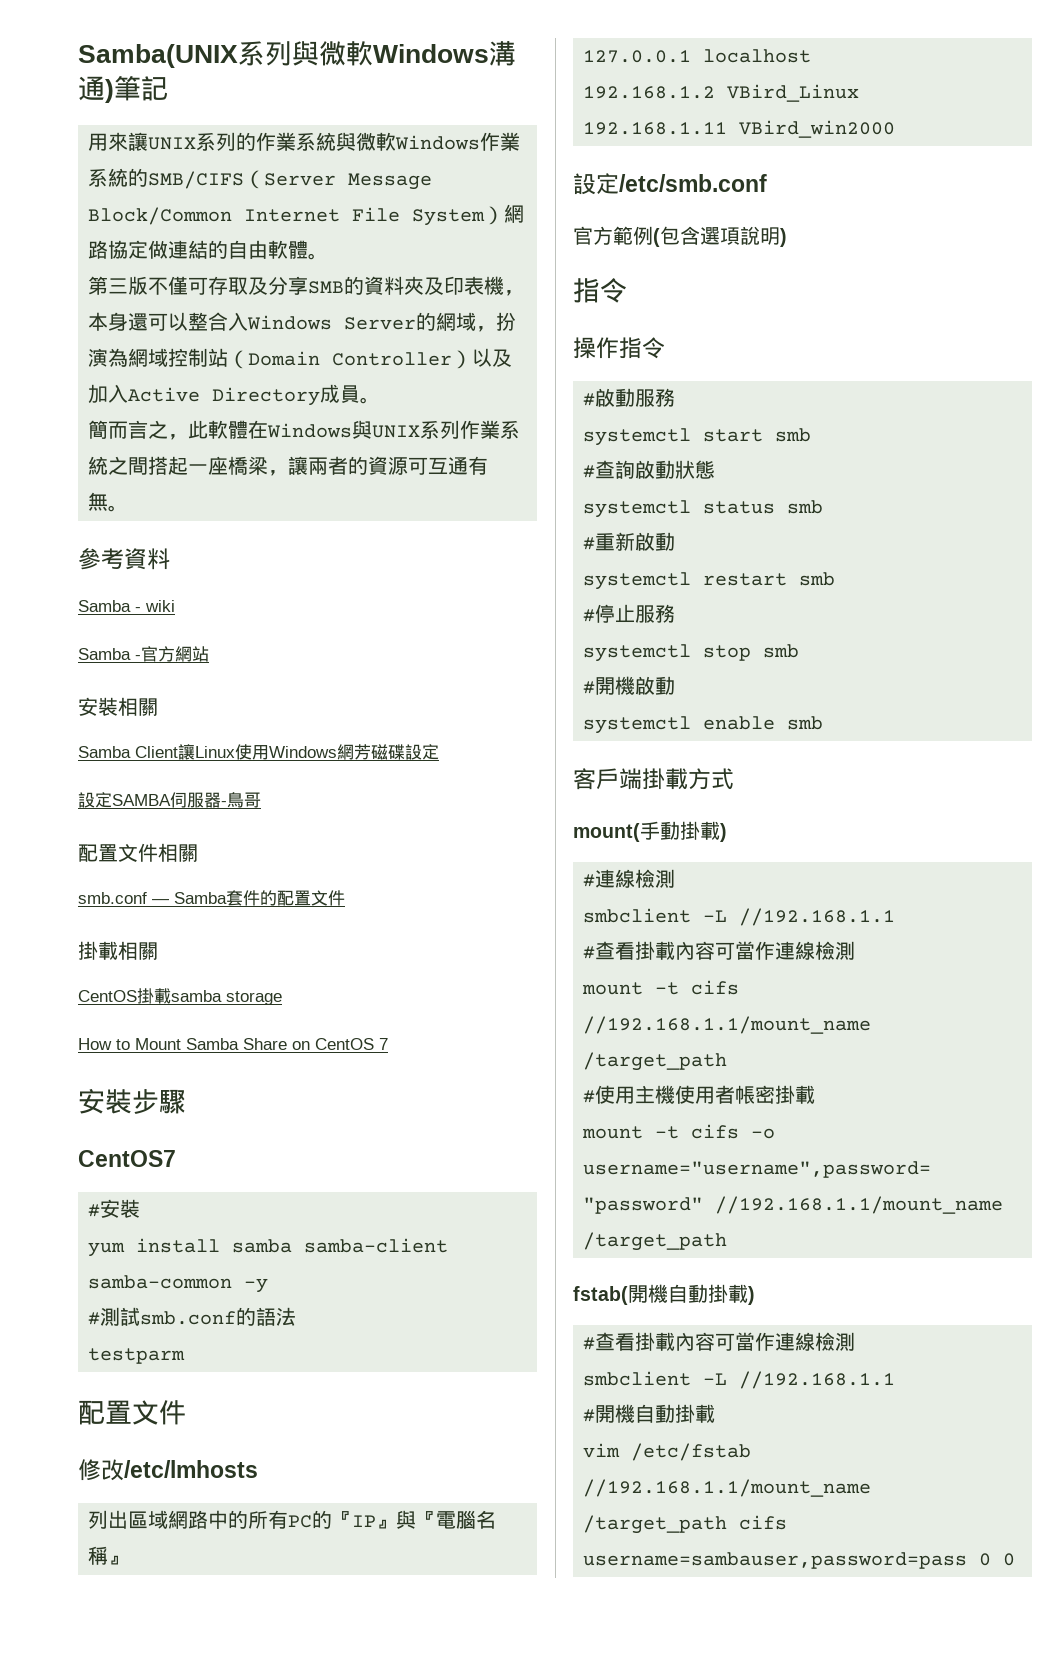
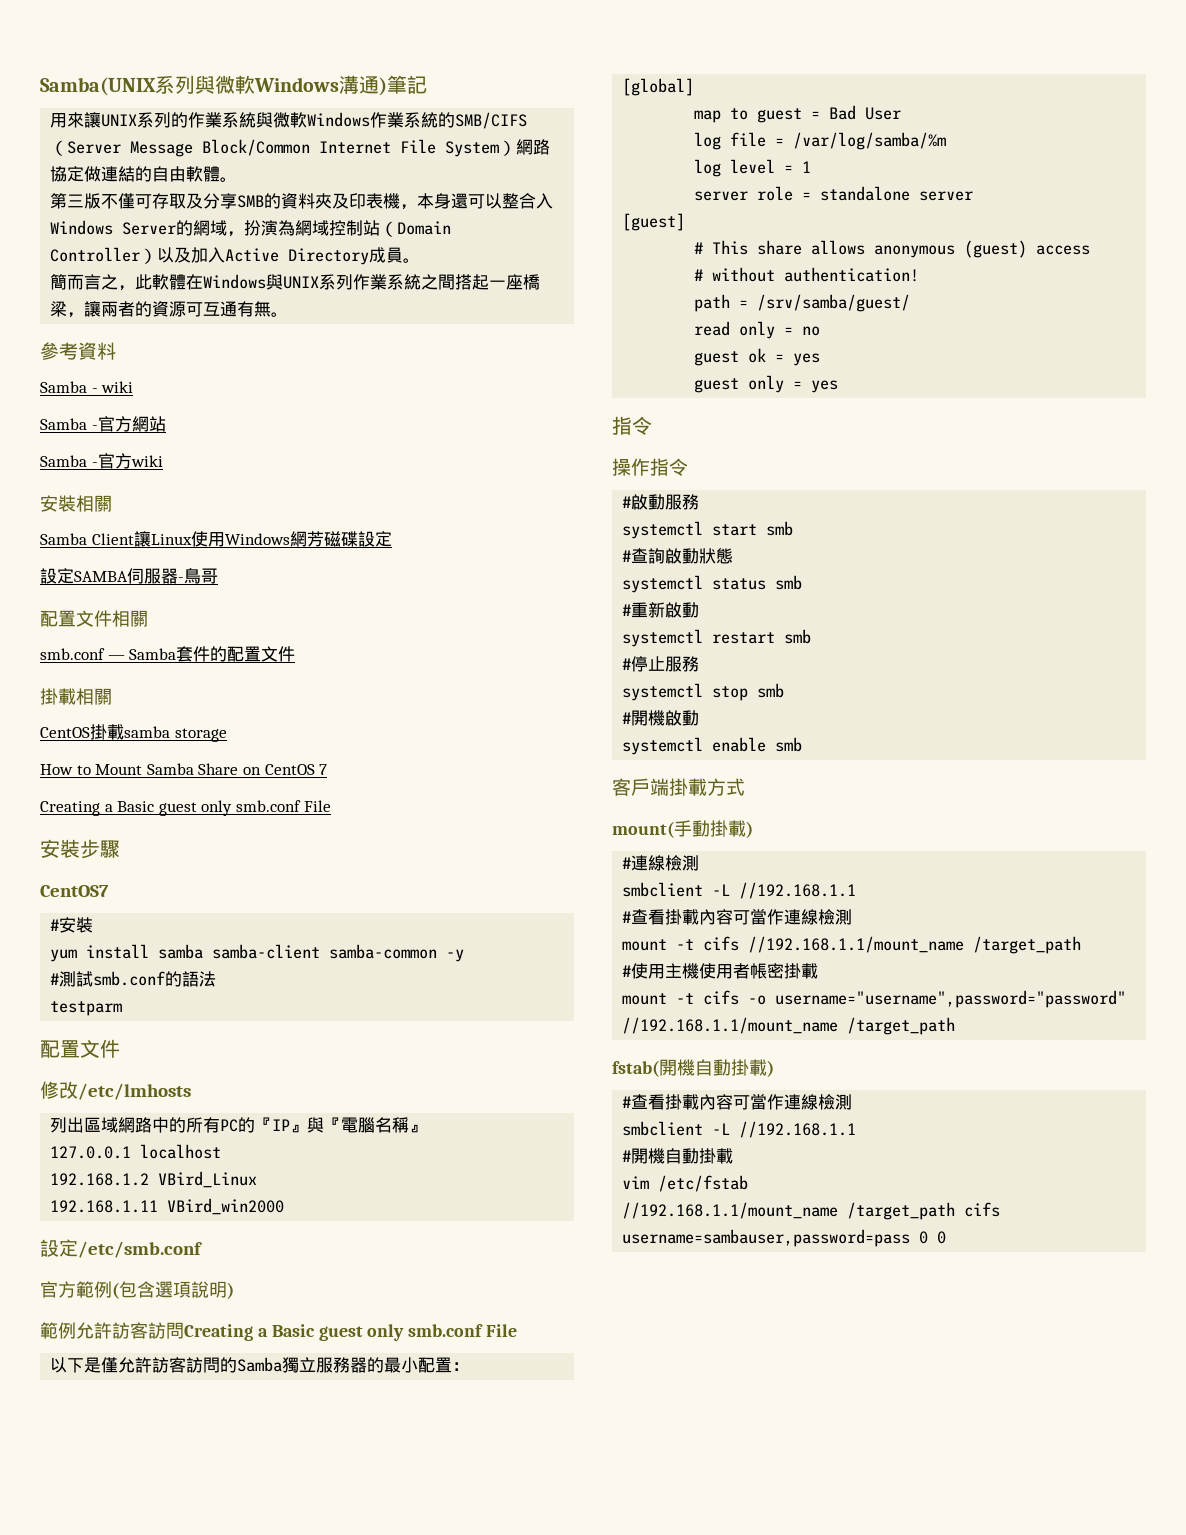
+ Samba -官方wiki
  How to Mount Samba Share on CentOS 7
+ Creating a Basic guest only smb.conf File
+ 範例允許訪客訪問Creating a Basic guest only smb.conf File
+ 以下是僅允許訪客訪問的Samba獨立服務器的最小配置：
+ [global]
+ map to guest = Bad User
+ log file = /var/log/samba/%m
+ log level = 1
+ server role = standalone server
+ [guest]
+ # This share allows anonymous (guest) access
+ # without authentication!
+ path = /srv/samba/guest/
+ read only = no
+ guest ok = yes
+ guest only = yes

